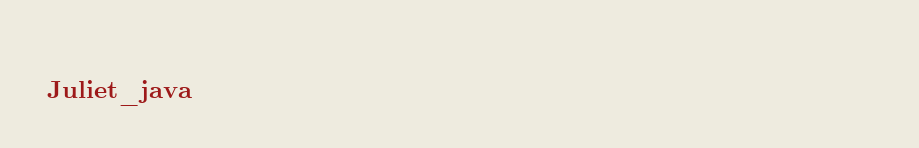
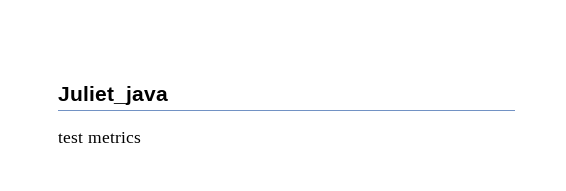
+ test metrics

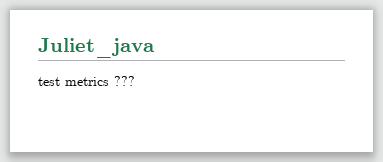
- test metrics
+ test metrics ???

